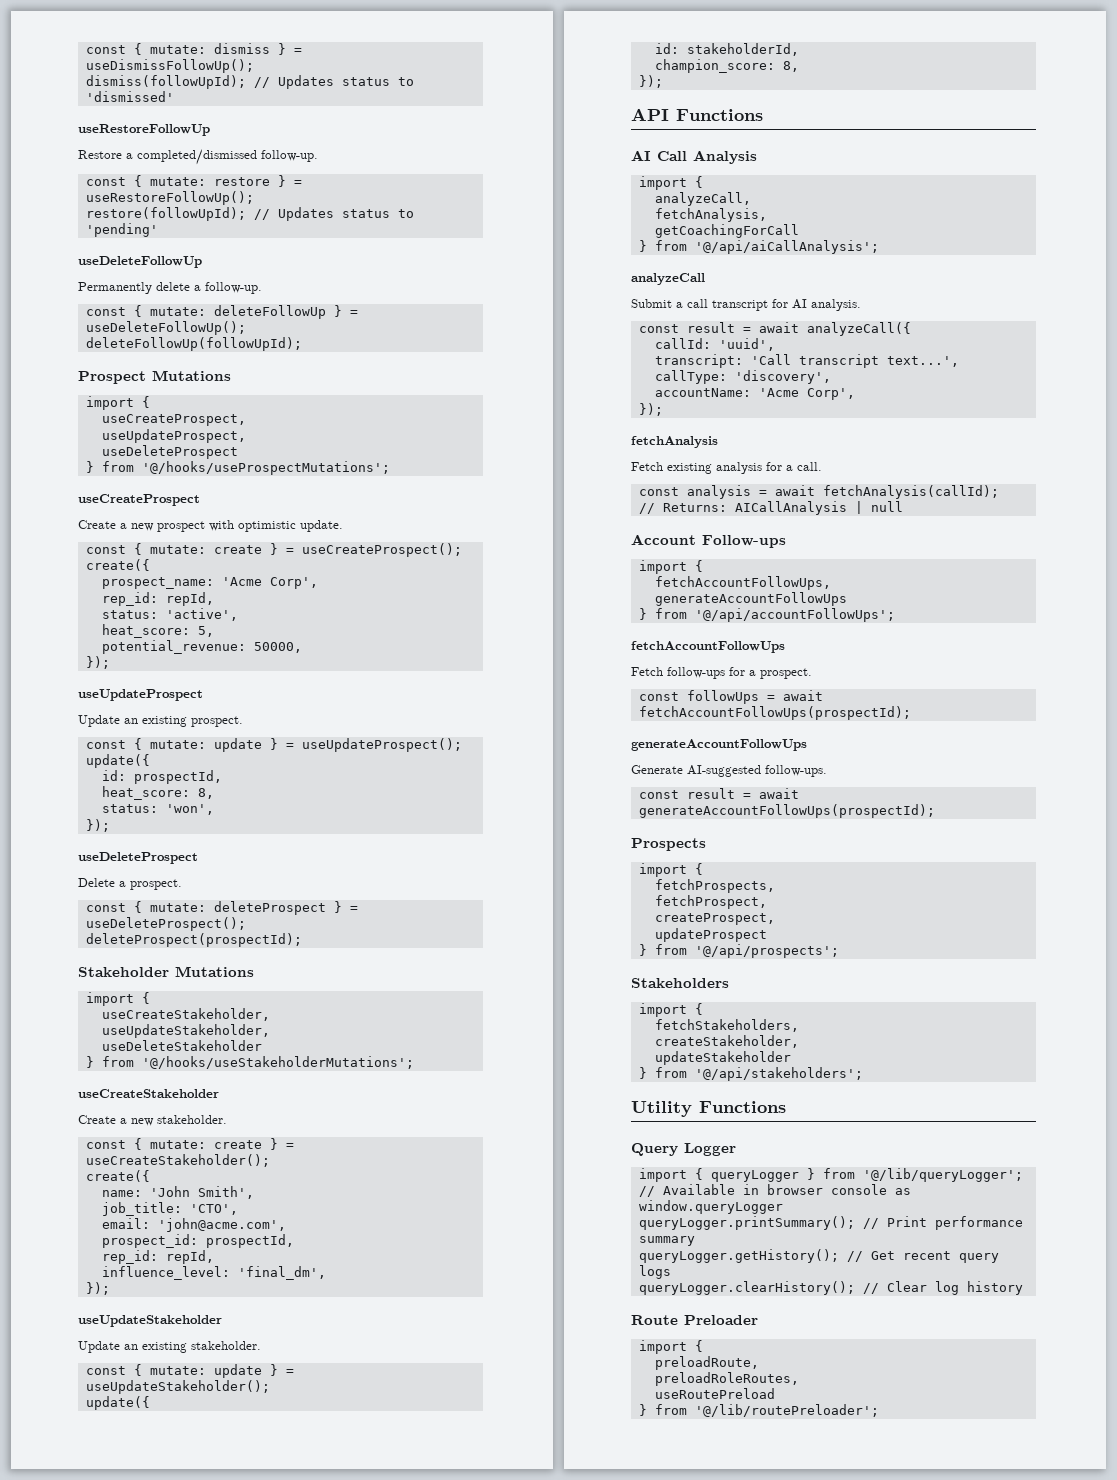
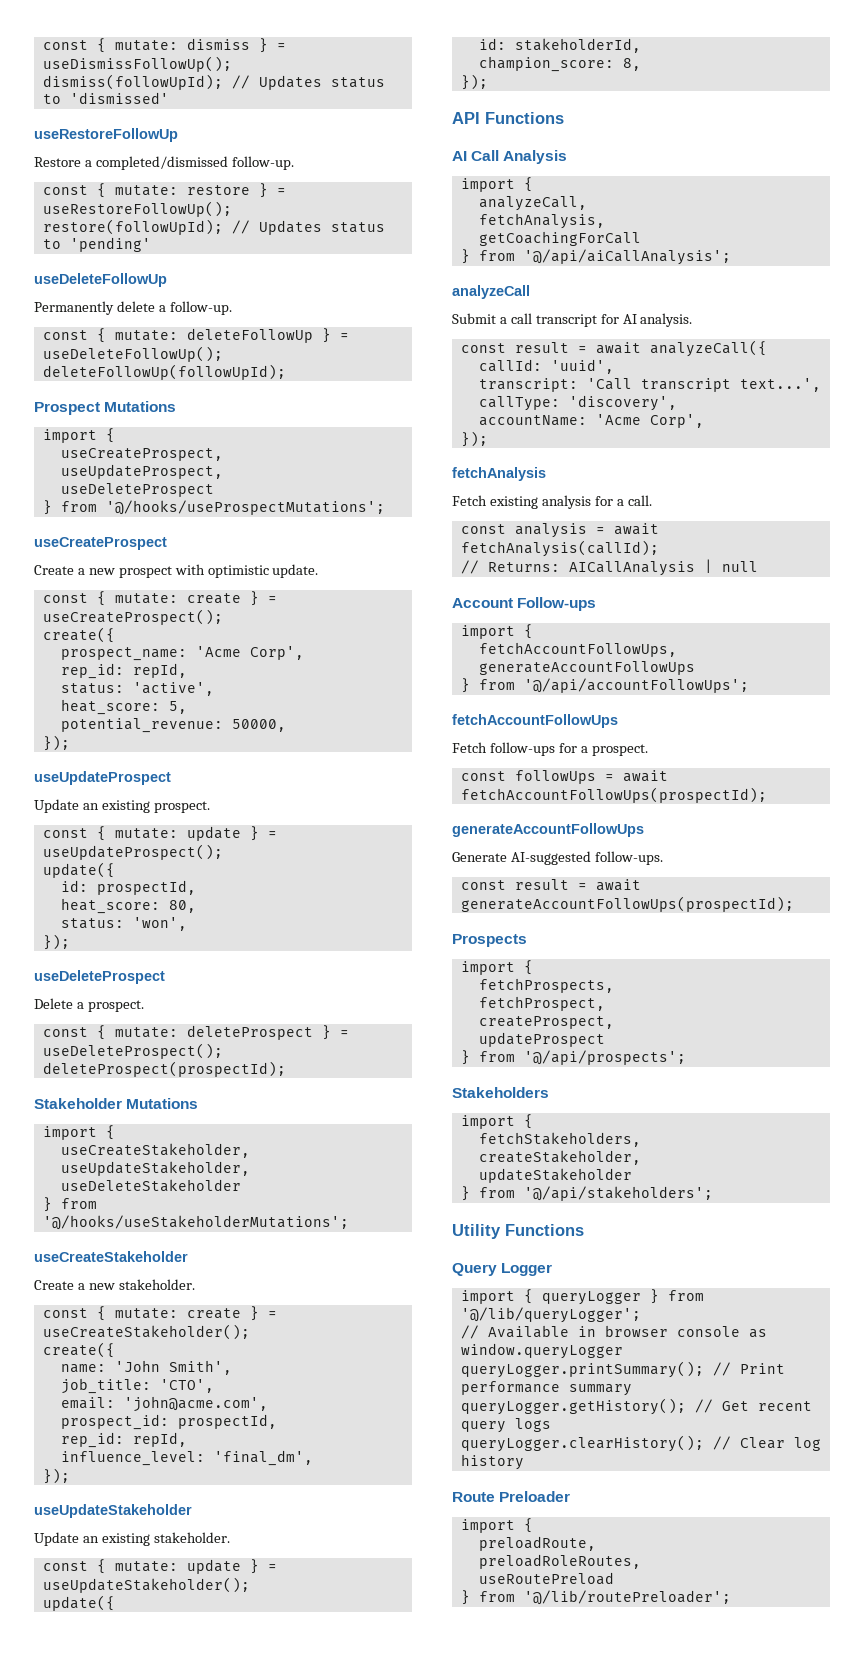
- heat_score: 8,
+ heat_score: 80,

